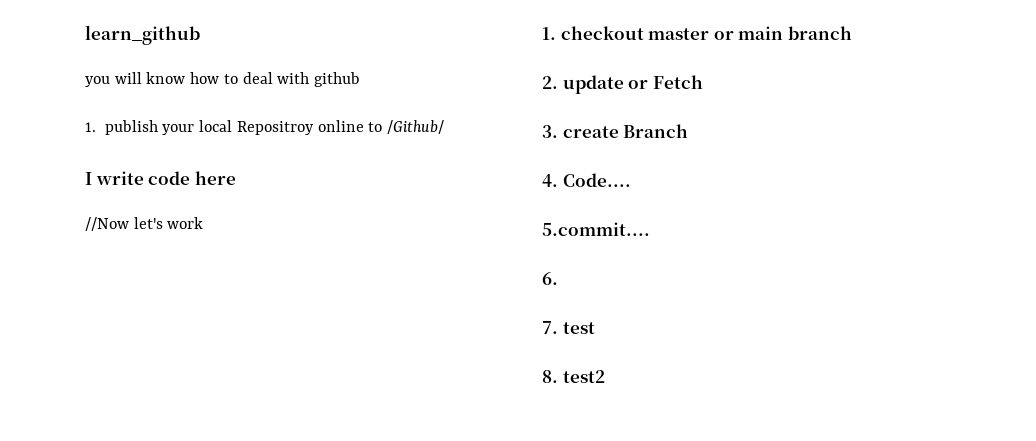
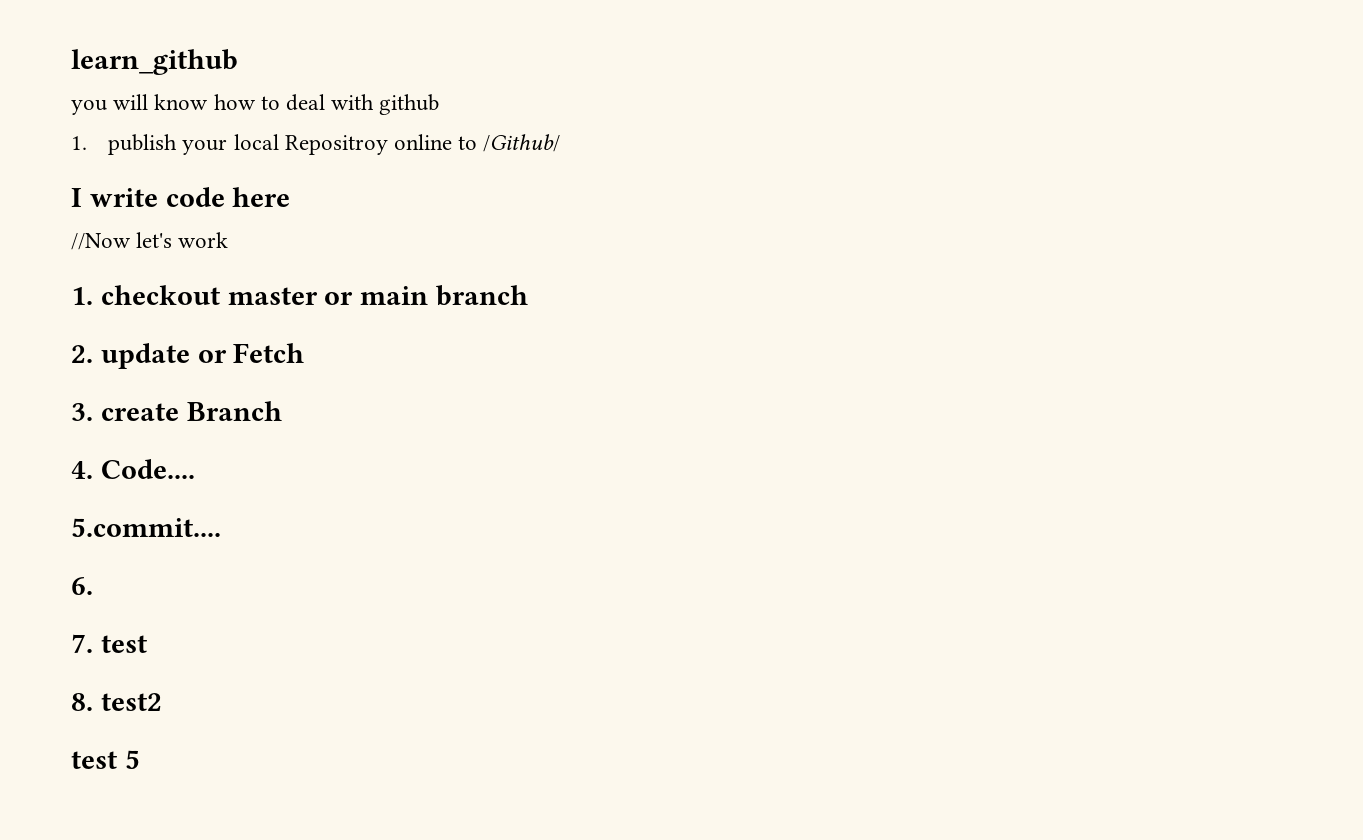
+ test 5

